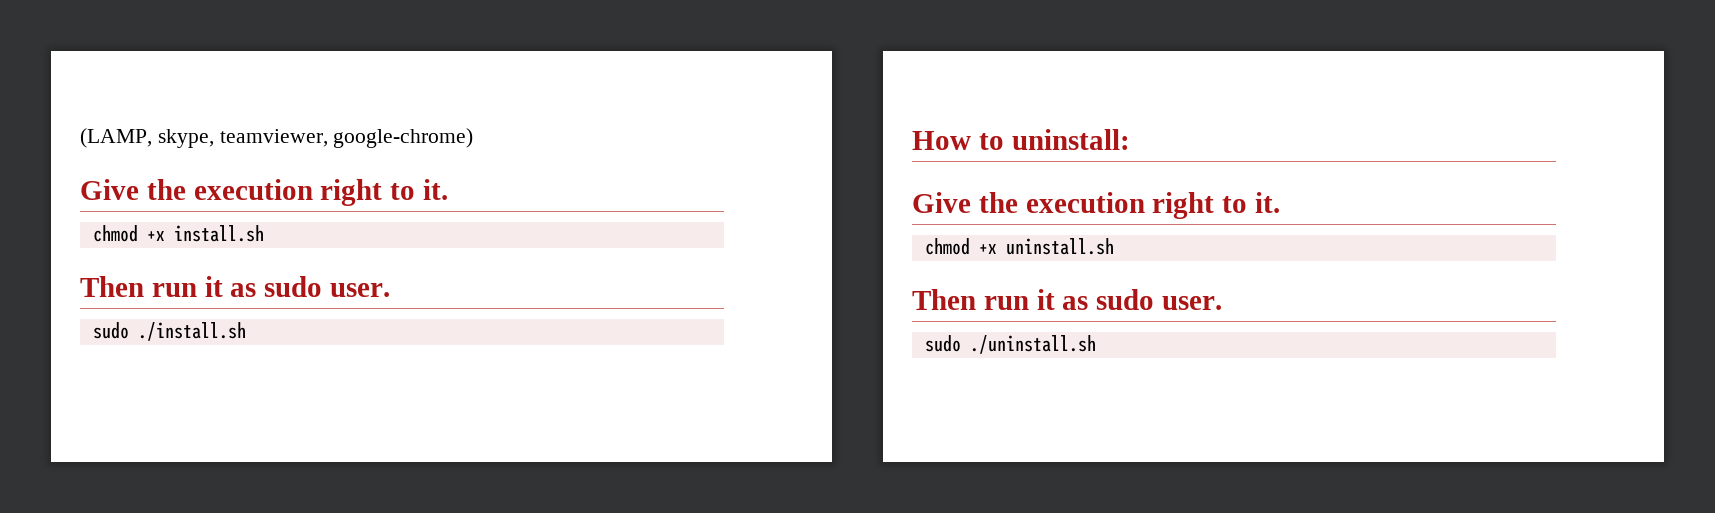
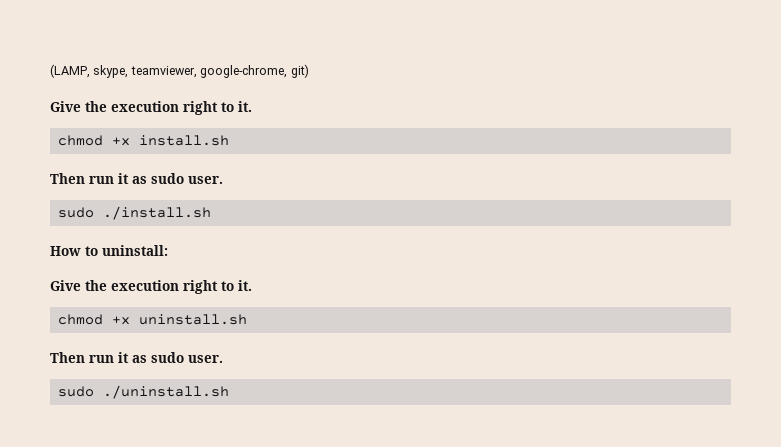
- (LAMP, skype, teamviewer, google-chrome)
+ (LAMP, skype, teamviewer, google-chrome, git)

